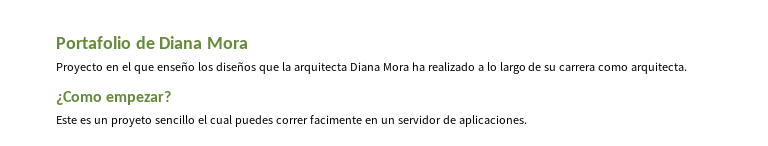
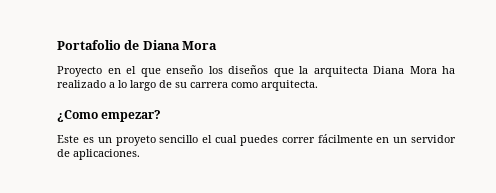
- Este es un proyeto sencillo el cual puedes correr facimente en un servidor de aplicaciones.
+ Este es un proyeto sencillo el cual puedes correr fácilmente en un servidor de aplicaciones.

